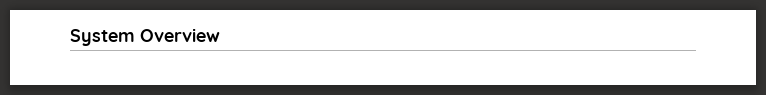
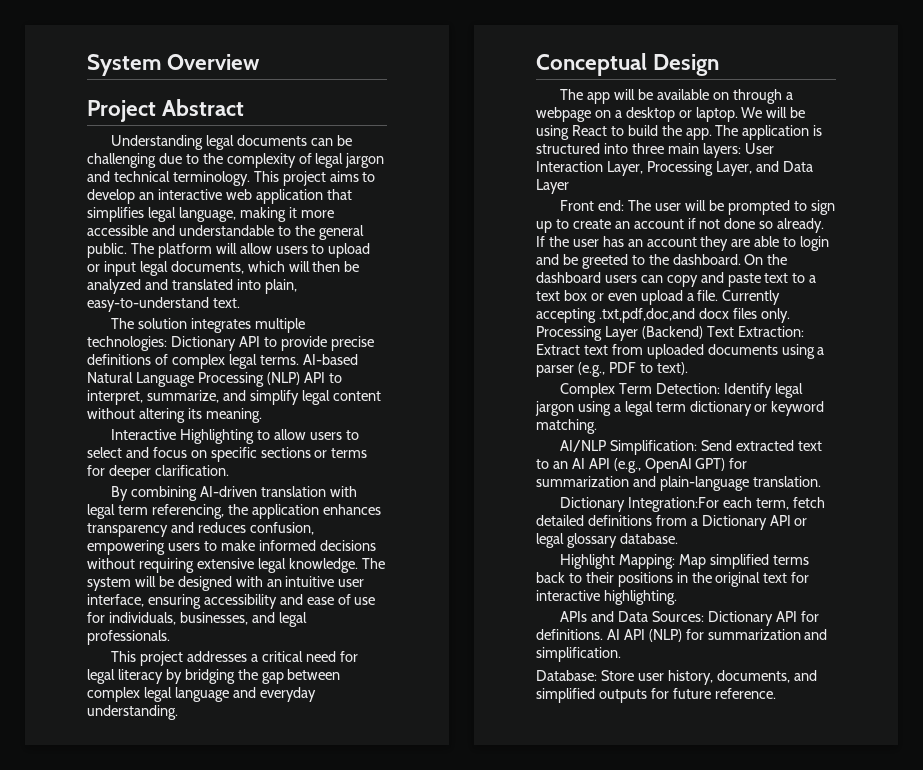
+ Project Abstract
+ Understanding legal documents can be challenging due to the complexity of legal jargon and technical terminology. This project aims to develop an interactive web application that simplifies legal language, making it more accessible and understandable to the general public. The platform will allow users to upload or input legal documents, which will then be analyzed and translated into plain, easy-to-understand text.
+ The solution integrates multiple technologies: Dictionary API to provide precise definitions of complex legal terms. AI-based Natural Language Processing (NLP) API to interpret, summarize, and simplify legal content without altering its meaning.
+ Interactive Highlighting to allow users to select and focus on specific sections or terms for deeper clarification.
+ By combining AI-driven translation with legal term referencing, the application enhances transparency and reduces confusion, empowering users to make informed decisions without requiring extensive legal knowledge. The system will be designed with an intuitive user interface, ensuring accessibility and ease of use for individuals, businesses, and legal professionals.
+ This project addresses a critical need for legal literacy by bridging the gap between complex legal language and everyday understanding.
+ Conceptual Design
+ The app will be available on through a webpage on a desktop or laptop. We will be using React to build the app. The application is structured into three main layers: User Interaction Layer, Processing Layer, and Data Layer
+ Front end: The user will be prompted to sign up to create an account if not done so already. If the user has an account they are able to login and be greeted to the dashboard. On the dashboard users can copy and paste text to a text box or even upload a file. Currently accepting .txt,pdf,doc,and docx files only. Processing Layer (Backend) Text Extraction: Extract text from uploaded documents using a parser (e.g., PDF to text).
+ Complex Term Detection: Identify legal jargon using a legal term dictionary or keyword matching.
+ AI/NLP Simplification: Send extracted text to an AI API (e.g., OpenAI GPT) for summarization and plain-language translation.
+ Dictionary Integration:For each term, fetch detailed definitions from a Dictionary API or legal glossary database.
+ Highlight Mapping: Map simplified terms back to their positions in the original text for interactive highlighting.
+ APIs and Data Sources: Dictionary API for definitions. AI API (NLP) for summarization and simplification.
+ Database: Store user history, documents, and simplified outputs for future reference.

